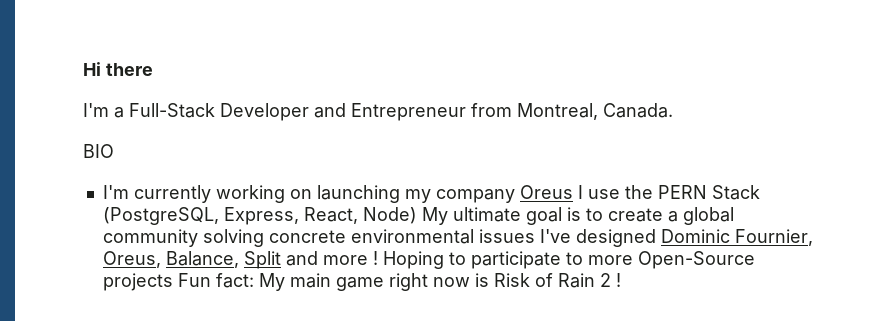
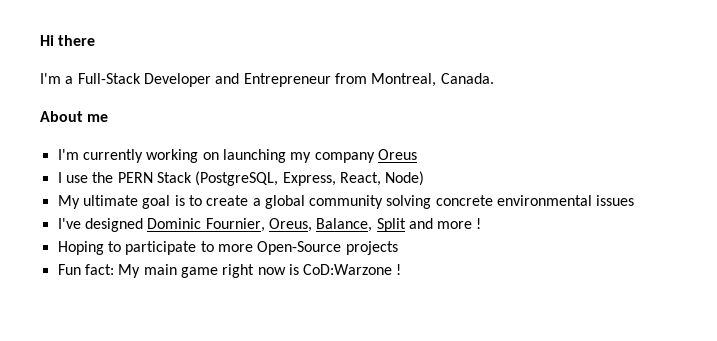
- BIO
+ About me
- I'm currently working on launching my company Oreus I use the PERN Stack (PostgreSQL, Express, React, Node) My ultimate goal is to create a global community solving concrete environmental issues I've designed Dominic Fournier, Oreus, Balance, Split and more ! Hoping to participate to more Open-Source projects Fun fact: My main game right now is Risk of Rain 2 !
+ I'm currently working on launching my company Oreus
+ I use the PERN Stack (PostgreSQL, Express, React, Node)
+ My ultimate goal is to create a global community solving concrete environmental issues
+ I've designed Dominic Fournier, Oreus, Balance, Split and more !
+ Hoping to participate to more Open-Source projects
+ Fun fact: My main game right now is CoD:Warzone !

